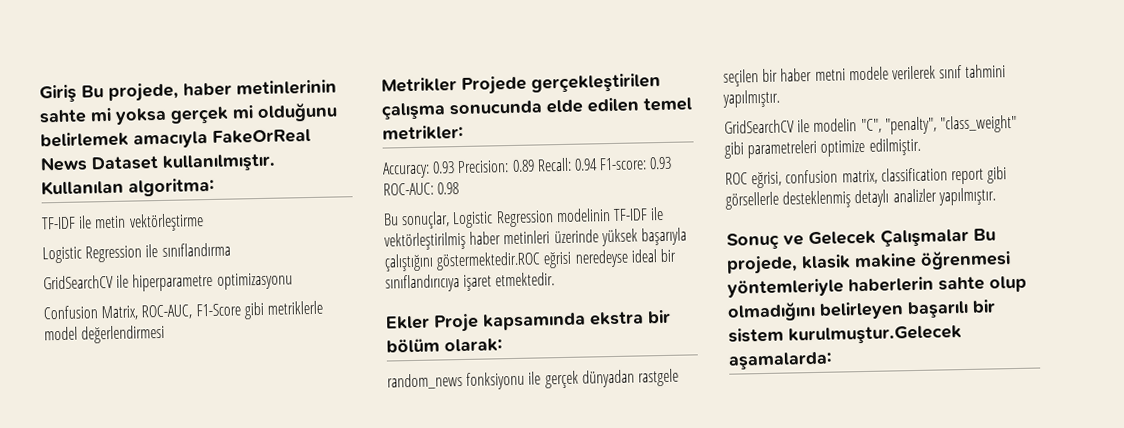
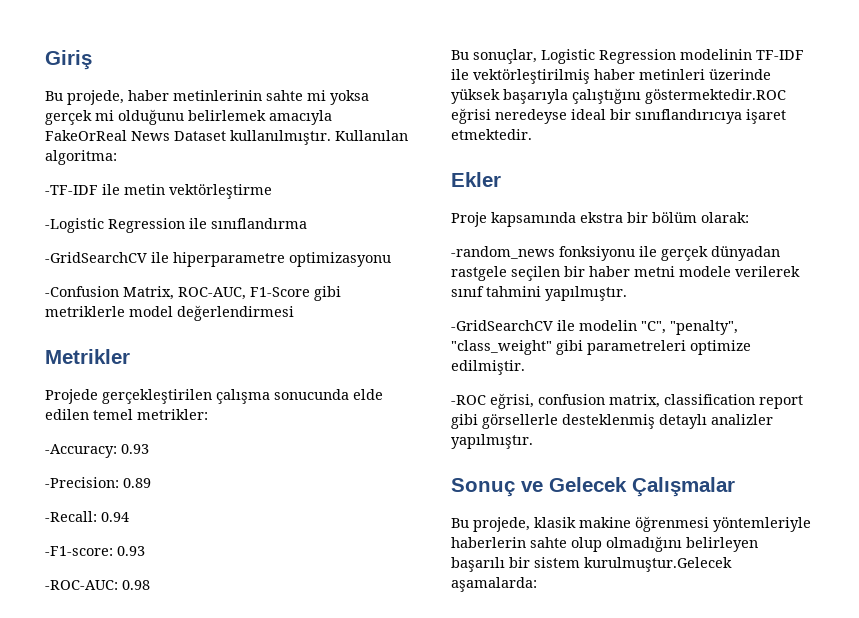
- Giriş Bu projede, haber metinlerinin sahte mi yoksa gerçek mi olduğunu belirlemek amacıyla FakeOrReal News Dataset kullanılmıştır.
+ Giriş
+ Bu projede, haber metinlerinin sahte mi yoksa gerçek mi olduğunu belirlemek amacıyla FakeOrReal News Dataset kullanılmıştır.
- TF-IDF ile metin vektörleştirme
+ -TF-IDF ile metin vektörleştirme
- Logistic Regression ile sınıflandırma
+ -Logistic Regression ile sınıflandırma
- GridSearchCV ile hiperparametre optimizasyonu
+ -GridSearchCV ile hiperparametre optimizasyonu
- Confusion Matrix, ROC-AUC, F1-Score gibi metriklerle model değerlendirmesi
+ -Confusion Matrix, ROC-AUC, F1-Score gibi metriklerle model değerlendirmesi
- Metrikler Projede gerçekleştirilen çalışma sonucunda elde edilen temel metrikler:
+ Metrikler
+ Projede gerçekleştirilen çalışma sonucunda elde edilen temel metrikler:
- Accuracy: 0.93 Precision: 0.89 Recall: 0.94 F1-score: 0.93 ROC-AUC: 0.98
+ -Accuracy: 0.93
+ -Precision: 0.89
+ -Recall: 0.94
+ -F1-score: 0.93
+ -ROC-AUC: 0.98
- Ekler Proje kapsamında ekstra bir bölüm olarak:
+ Ekler
+ Proje kapsamında ekstra bir bölüm olarak:
- random_news fonksiyonu ile gerçek dünyadan rastgele seçilen bir haber metni modele verilerek sınıf tahmini yapılmıştır.
+ -random_news fonksiyonu ile gerçek dünyadan rastgele seçilen bir haber metni modele verilerek sınıf tahmini yapılmıştır.
- GridSearchCV ile modelin "C", "penalty", "class_weight" gibi parametreleri optimize edilmiştir.
+ -GridSearchCV ile modelin "C", "penalty", "class_weight" gibi parametreleri optimize edilmiştir.
- ROC eğrisi, confusion matrix, classification report gibi görsellerle desteklenmiş detaylı analizler yapılmıştır.
+ -ROC eğrisi, confusion matrix, classification report gibi görsellerle desteklenmiş detaylı analizler yapılmıştır.
- Sonuç ve Gelecek Çalışmalar Bu projede, klasik makine öğrenmesi yöntemleriyle haberlerin sahte olup olmadığını belirleyen başarılı bir sistem kurulmuştur.Gelecek aşamalarda:
+ Sonuç ve Gelecek Çalışmalar
+ Bu projede, klasik makine öğrenmesi yöntemleriyle haberlerin sahte olup olmadığını belirleyen başarılı bir sistem kurulmuştur.Gelecek aşamalarda:

